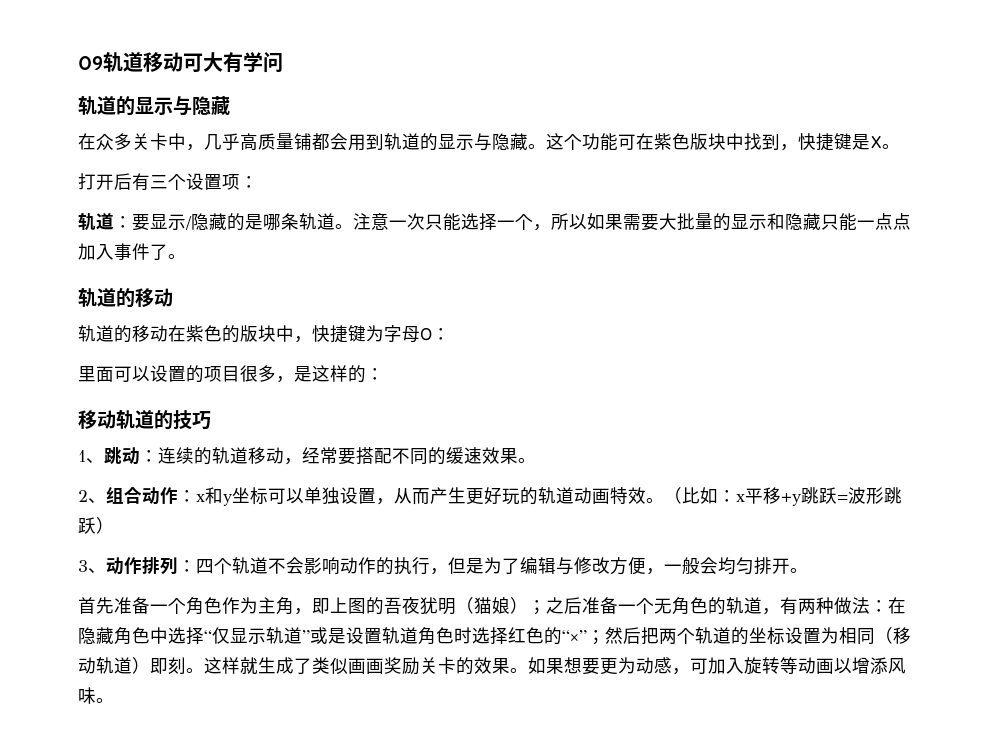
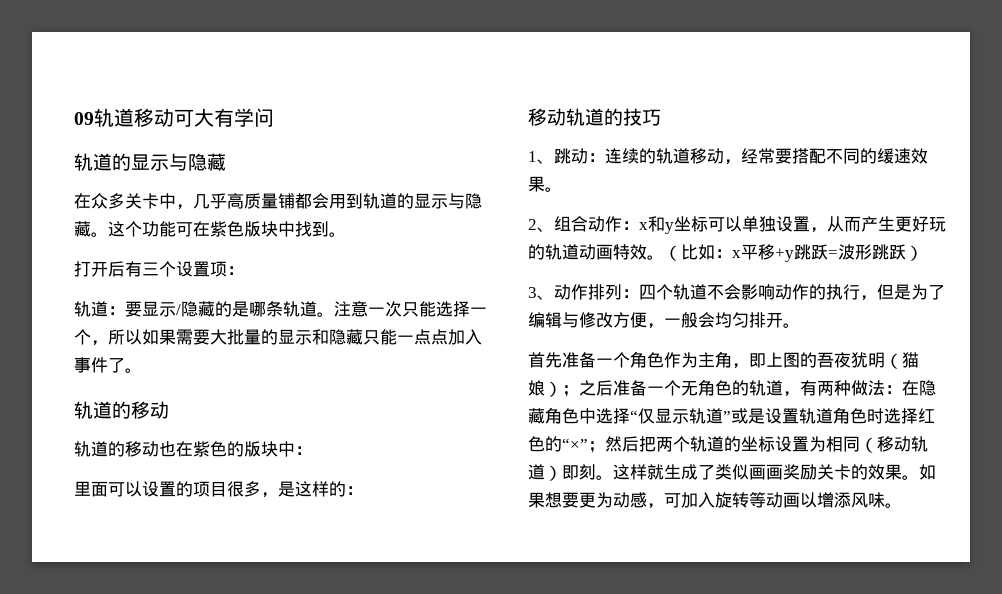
- 这个功能可在紫色版块中找到，快捷键是X。
+ 这个功能可在紫色版块中找到。
- 轨道的移动在紫色的版块中，快捷键为字母O：
+ 轨道的移动也在紫色的版块中：

